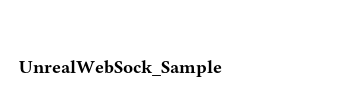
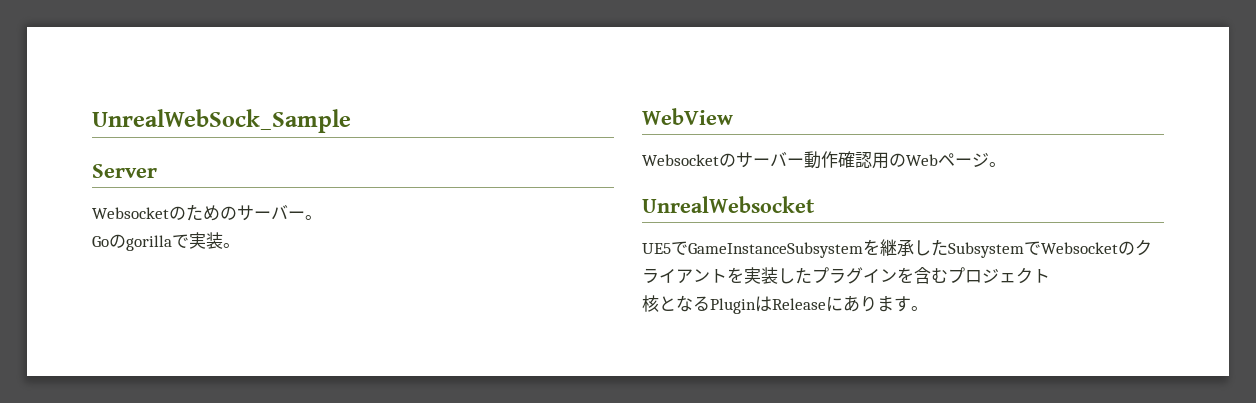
+ Server
+ Websocketのためのサーバー。
+ Goのgorillaで実装。
+ WebView
+ Websocketのサーバー動作確認用のWebページ。
+ UnrealWebsocket
+ UE5でGameInstanceSubsystemを継承したSubsystemでWebsocketのクライアントを実装したプラグインを含むプロジェクト
+ 核となるPluginはReleaseにあります。

